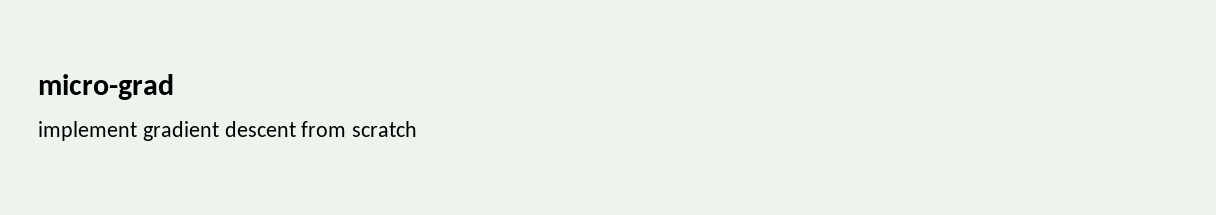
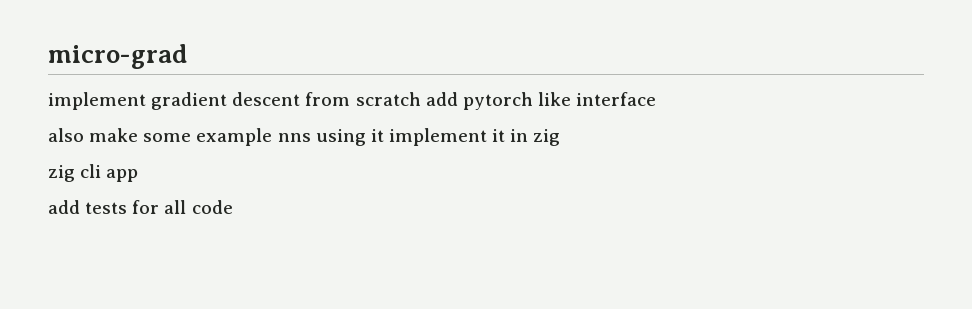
- implement gradient descent from scratch
+ implement gradient descent from scratch add pytorch like interface
+ also make some example nns using it implement it in zig
+ zig cli app
+ add tests for all code

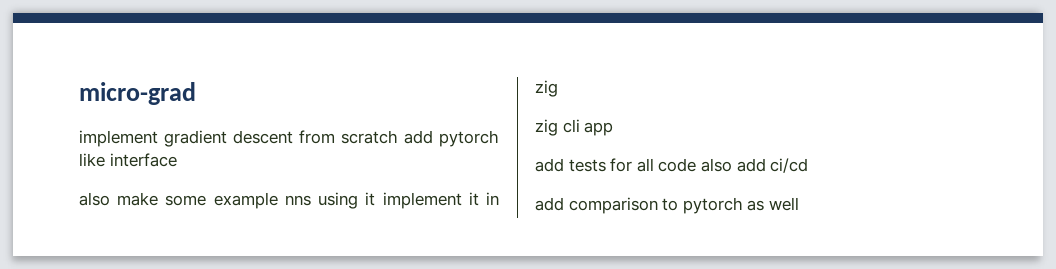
- add tests for all code
+ add tests for all code also add ci/cd
+ add comparison to pytorch as well

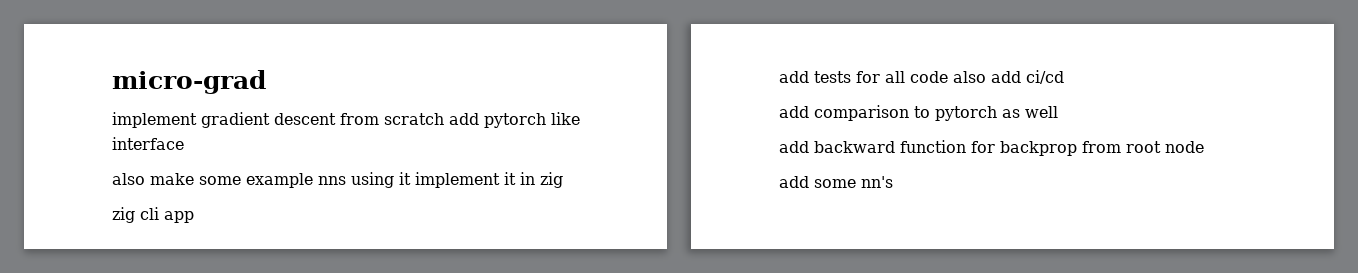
+ add backward function for backprop from root node
+ add some nn's

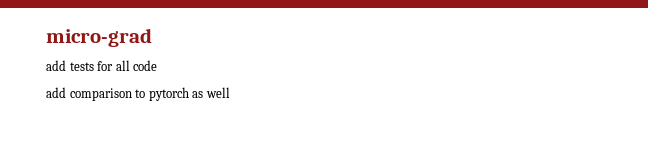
- implement gradient descent from scratch add pytorch like interface
- also make some example nns using it implement it in zig
- zig cli app
- add tests for all code also add ci/cd
+ add tests for all code
- add backward function for backprop from root node
- add some nn's

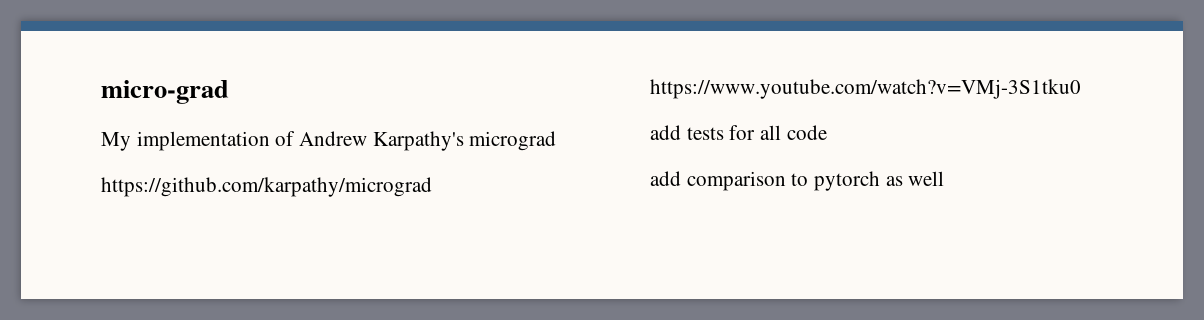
+ My implementation of Andrew Karpathy's micrograd
+ https://github.com/karpathy/micrograd https://www.youtube.com/watch?v=VMj-3S1tku0

